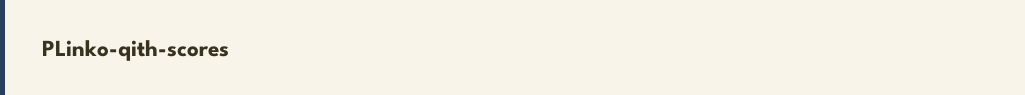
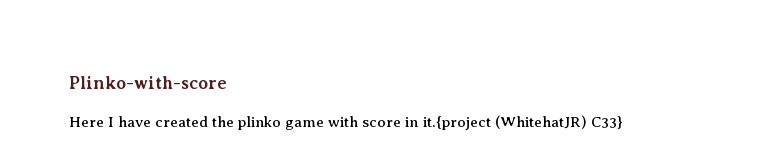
- PLinko-qith-scores
+ Plinko-with-score
+ Here I have created the plinko game with score in it.{project (WhitehatJR) C33}

